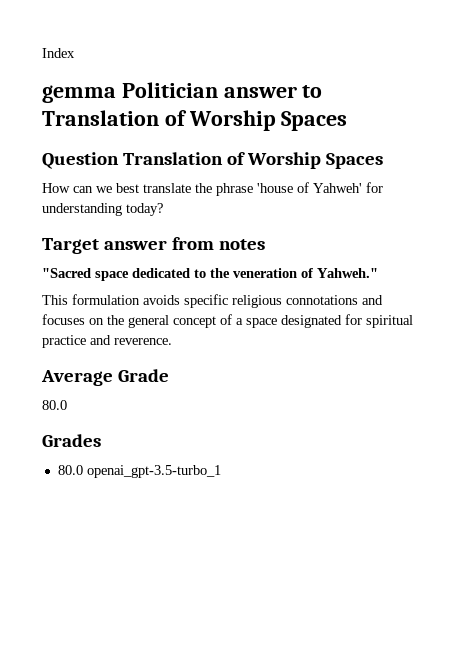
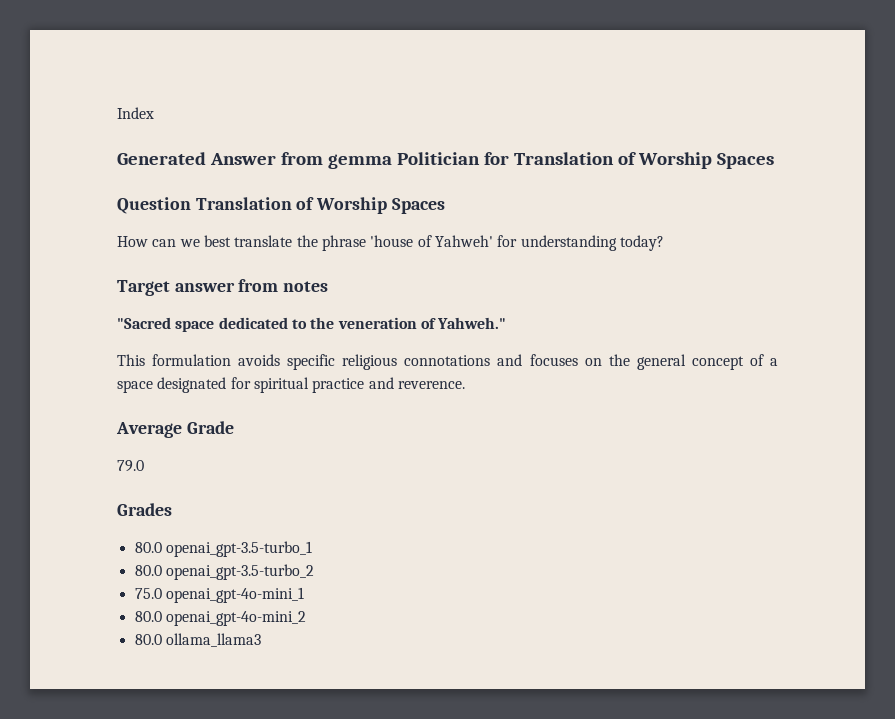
- gemma Politician answer to Translation of Worship Spaces
+ Generated Answer from gemma Politician for Translation of Worship Spaces
  Average Grade
- 80.0
+ 79.0
+ 80.0 openai_gpt-3.5-turbo_2
+ 75.0 openai_gpt-4o-mini_1
+ 80.0 openai_gpt-4o-mini_2
+ 80.0 ollama_llama3

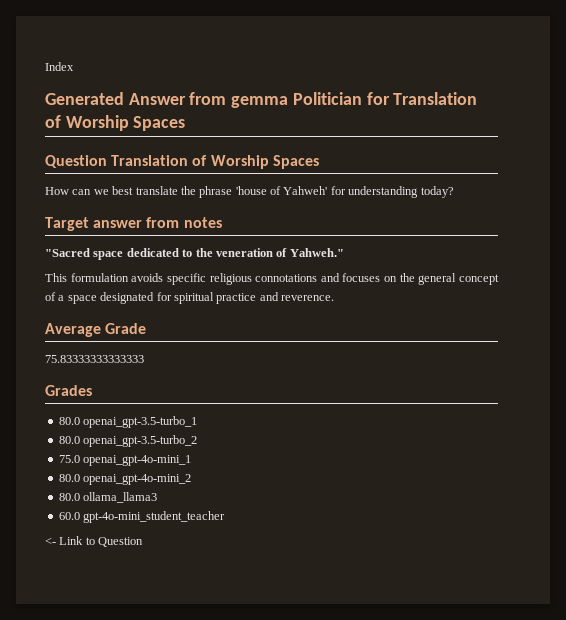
- 79.0
+ 75.83333333333333
+ 60.0 gpt-4o-mini_student_teacher
+ <- Link to Question

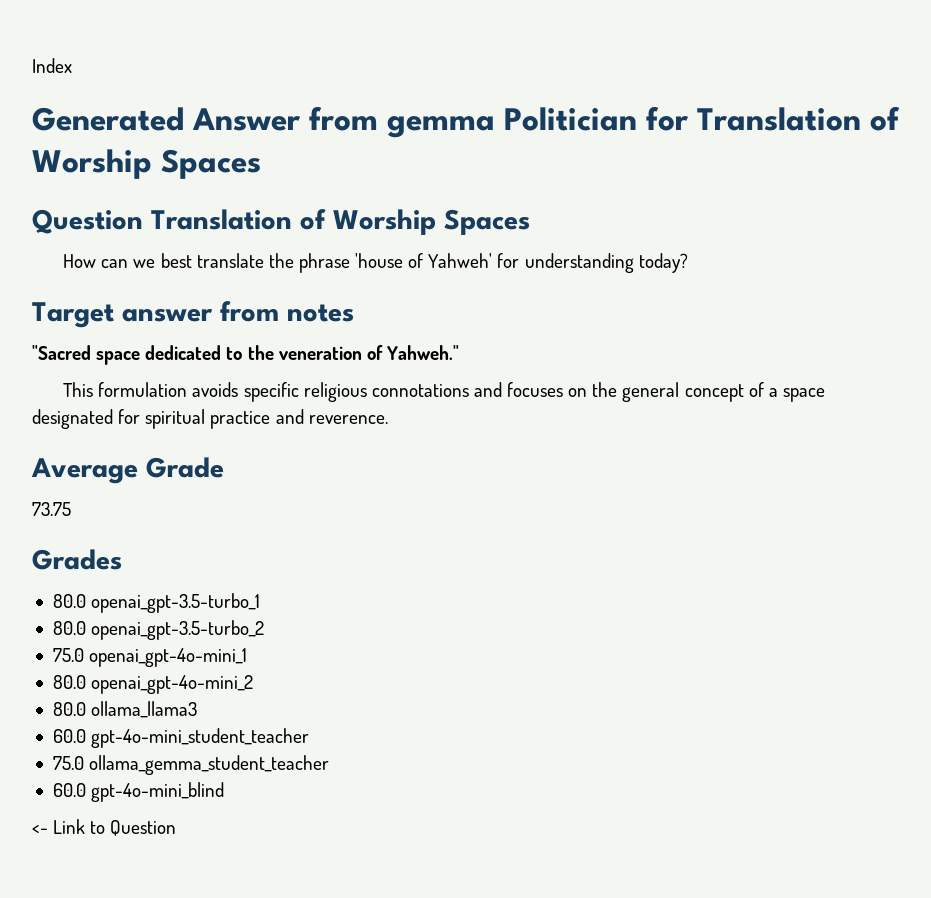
- 75.83333333333333
+ 73.75
+ 75.0 ollama_gemma_student_teacher
+ 60.0 gpt-4o-mini_blind

